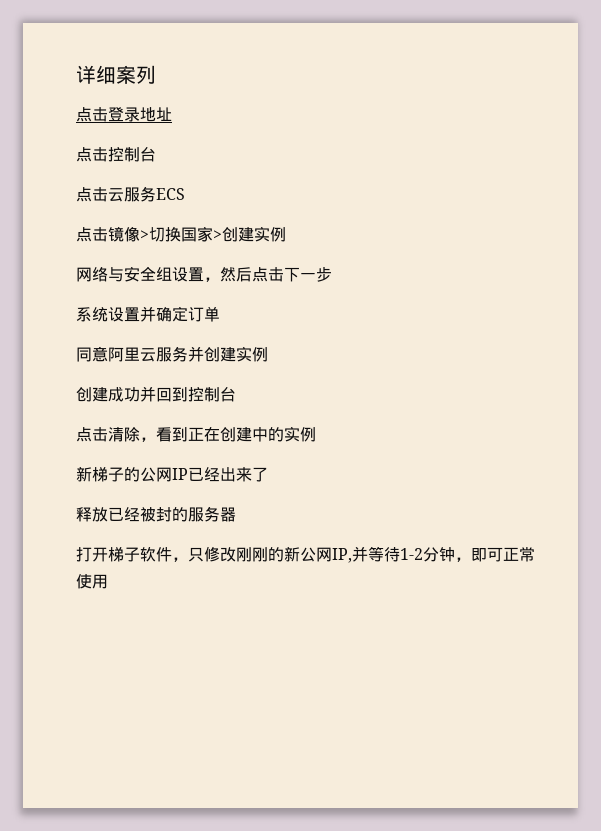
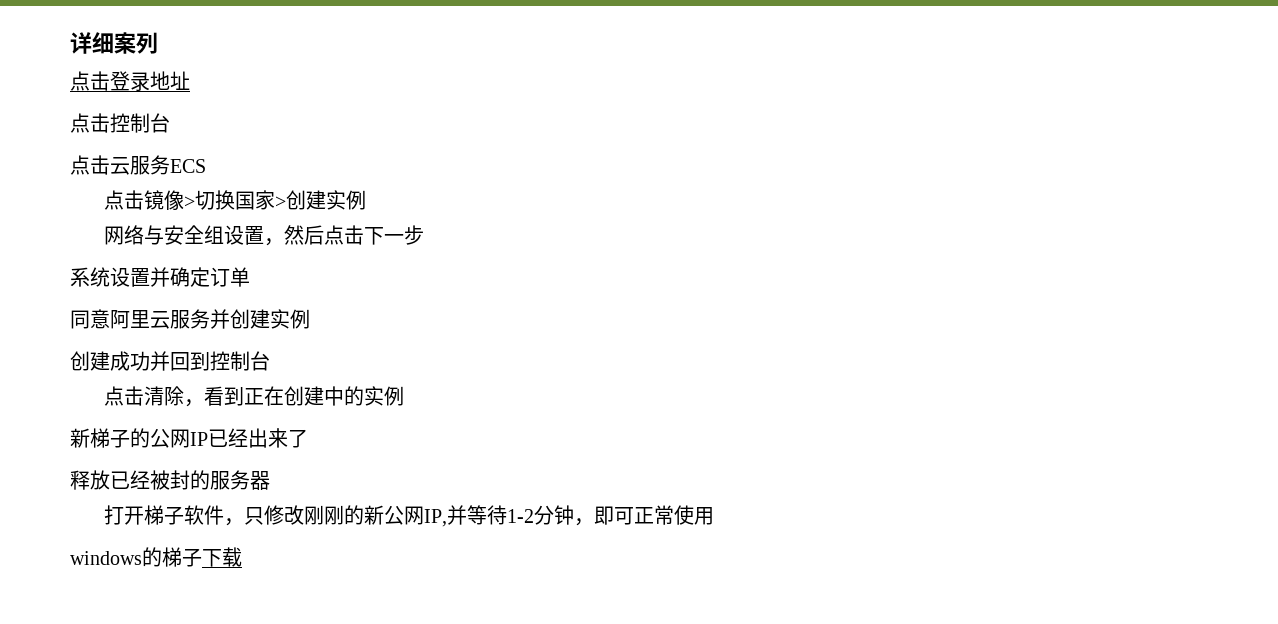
+ windows的梯子下载

